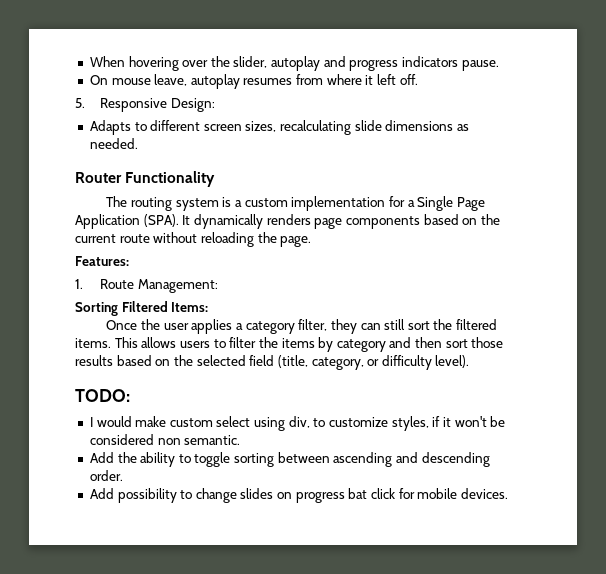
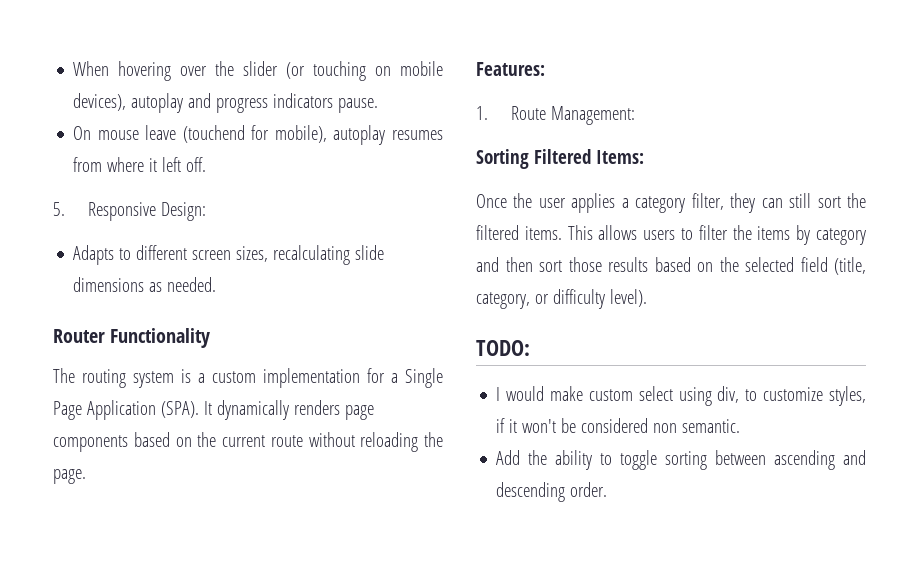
- When hovering over the slider, autoplay and progress indicators pause.
+ When hovering over the slider (or touching on mobile devices), autoplay and progress indicators pause.
- On mouse leave, autoplay resumes from where it left off.
+ On mouse leave (touchend for mobile), autoplay resumes from where it left off.
- Add possibility to change slides on progress bat click for mobile devices.

